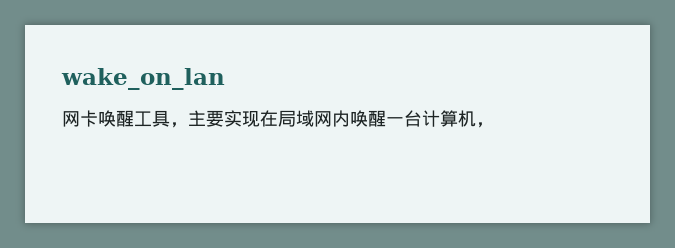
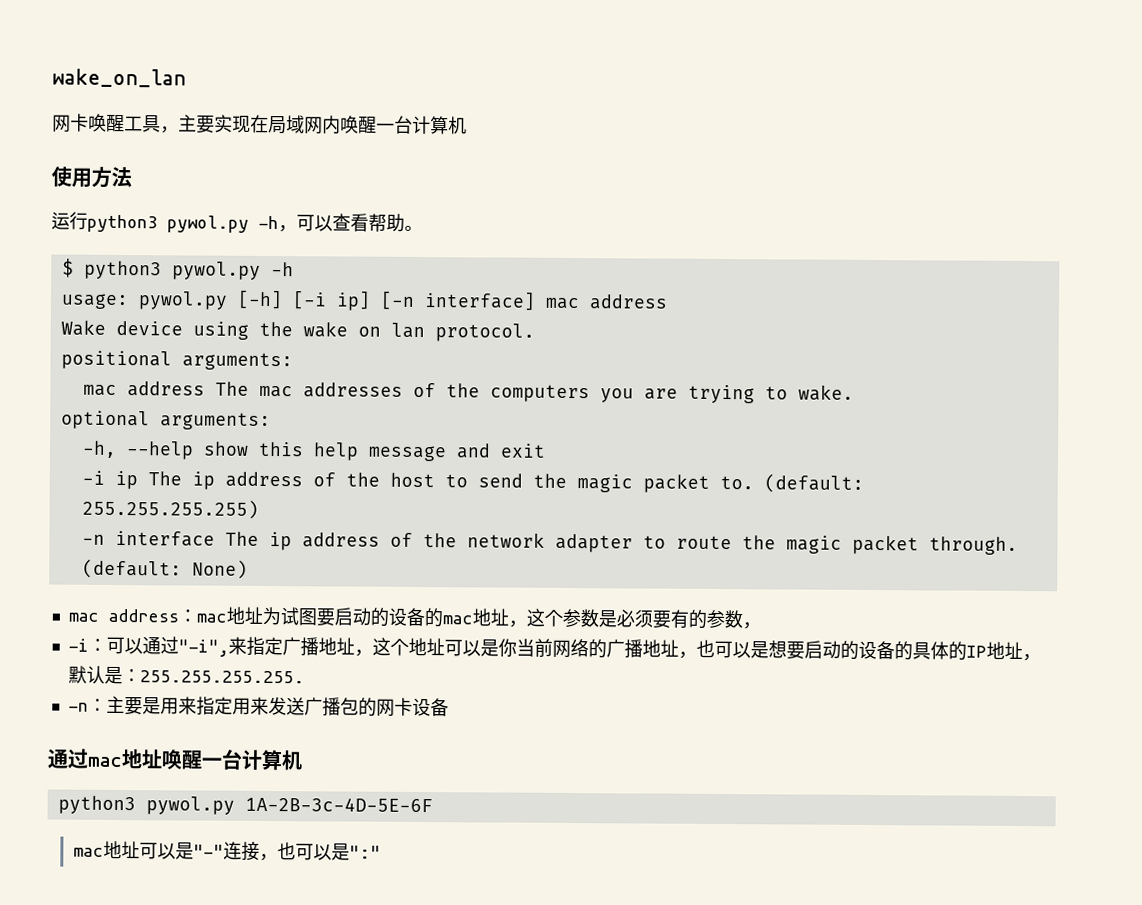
- 网卡唤醒工具，主要实现在局域网内唤醒一台计算机，
+ 网卡唤醒工具，主要实现在局域网内唤醒一台计算机
+ 使用方法
+ 运行python3 pywol.py -h，可以查看帮助。
+ $ python3 pywol.py -h
+ usage: pywol.py [-h] [-i ip] [-n interface] mac address
+ Wake device using the wake on lan protocol.
+ positional arguments:
+ mac address The mac addresses of the computers you are trying to wake.
+ optional arguments:
+ -h, --help show this help message and exit
+ -i ip The ip address of the host to send the magic packet to. (default: 255.255.255.255)
+ -n interface The ip address of the network adapter to route the magic packet through. (default: None)
+ mac address：mac地址为试图要启动的设备的mac地址，这个参数是必须要有的参数，
+ -i：可以通过"-i",来指定广播地址，这个地址可以是你当前网络的广播地址，也可以是想要启动的设备的具体的IP地址，默认是：255.255.255.255.
+ -n：主要是用来指定用来发送广播包的网卡设备
+ 通过mac地址唤醒一台计算机
+ python3 pywol.py 1A-2B-3c-4D-5E-6F
+ mac地址可以是"-"连接，也可以是":"

